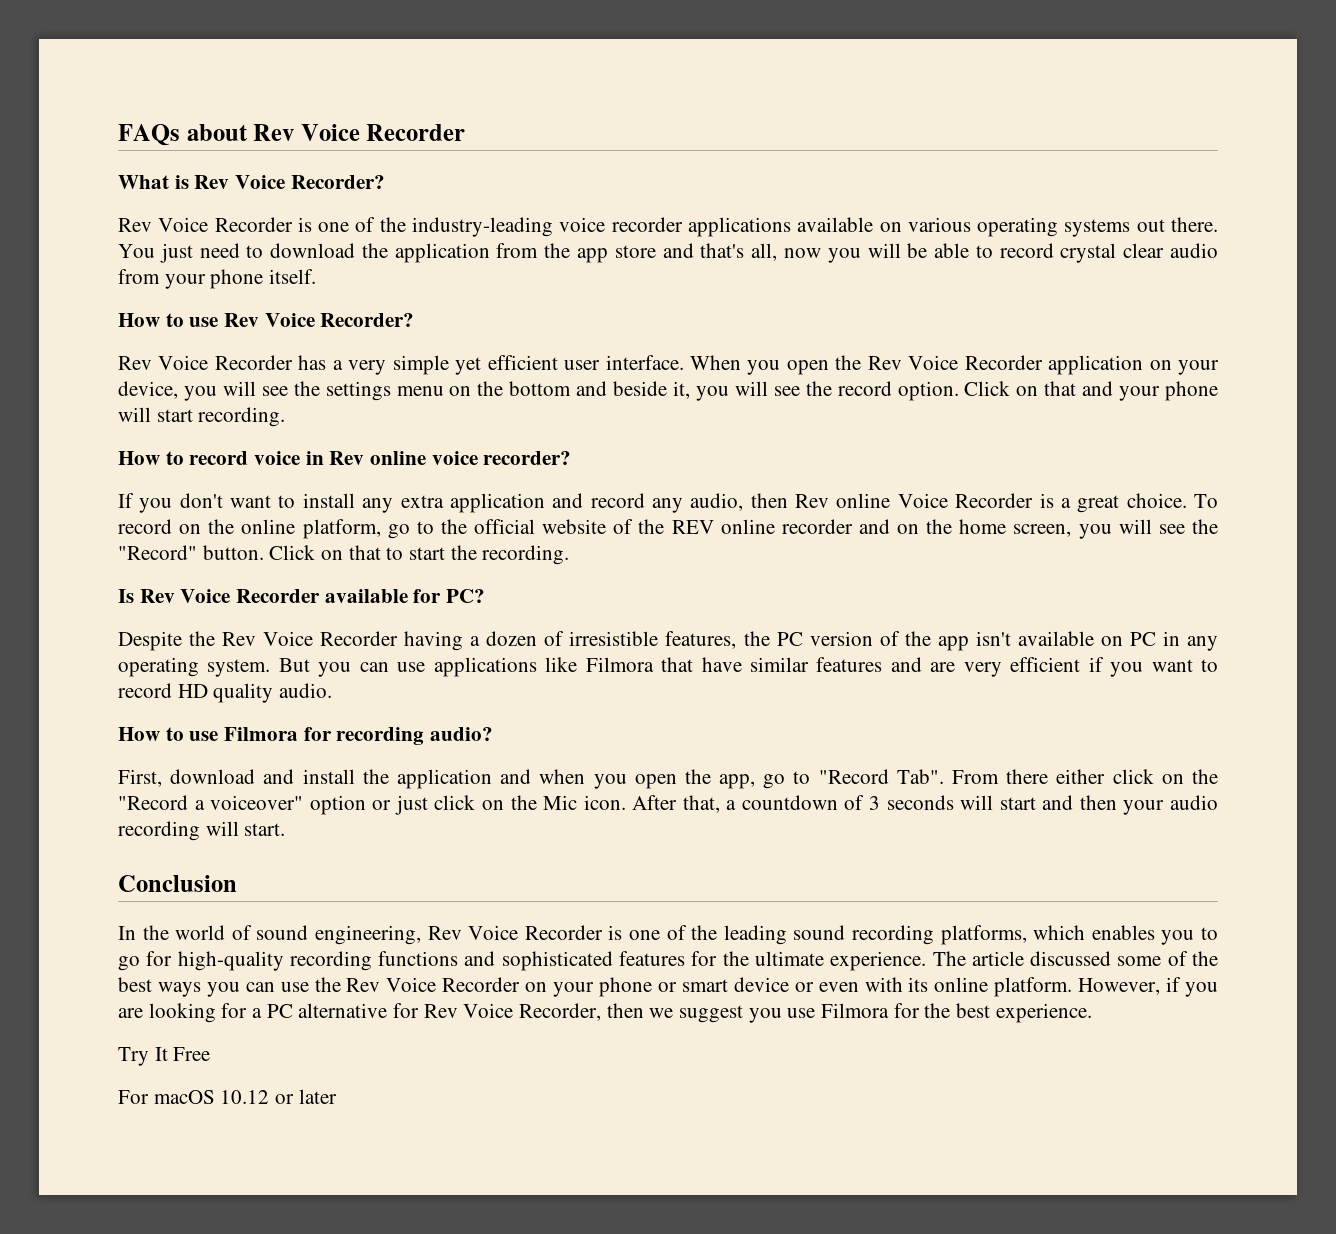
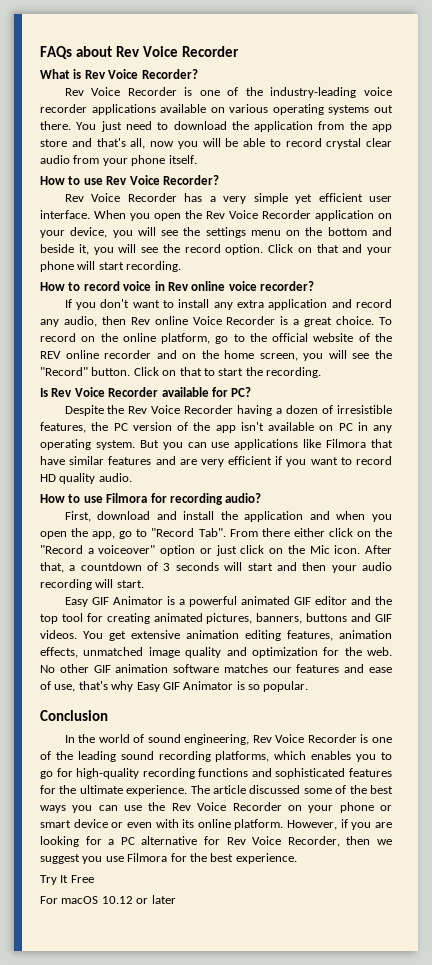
+ Easy GIF Animator is a powerful animated GIF editor and the top tool for creating animated pictures, banners, buttons and GIF videos. You get extensive animation editing features, animation effects, unmatched image quality and optimization for the web. No other GIF animation software matches our features and ease of use, that's why Easy GIF Animator is so popular.

